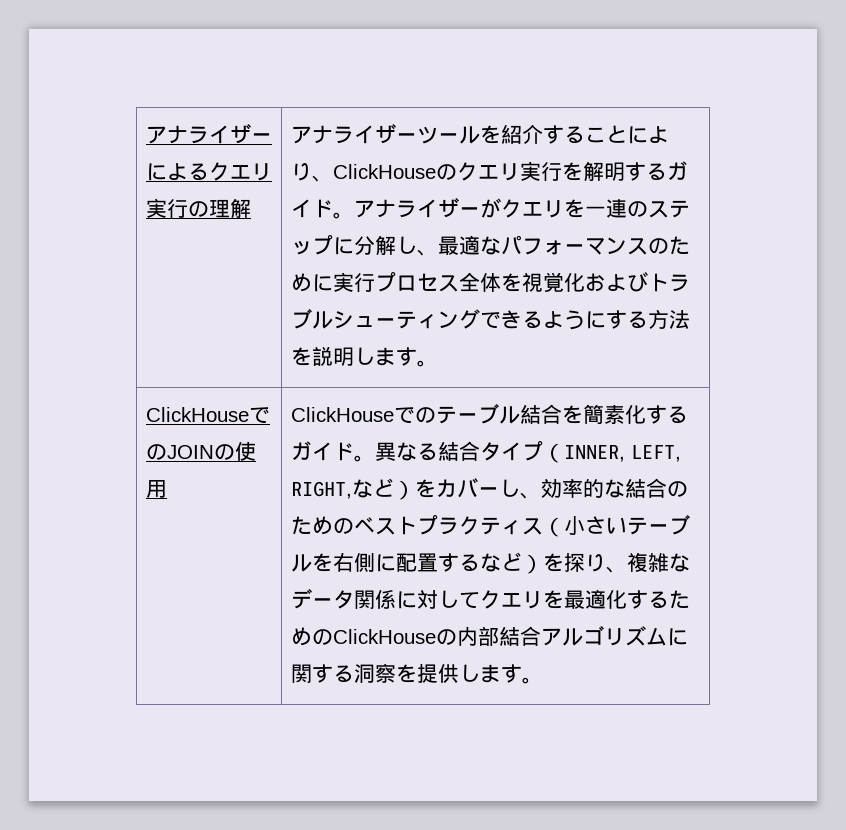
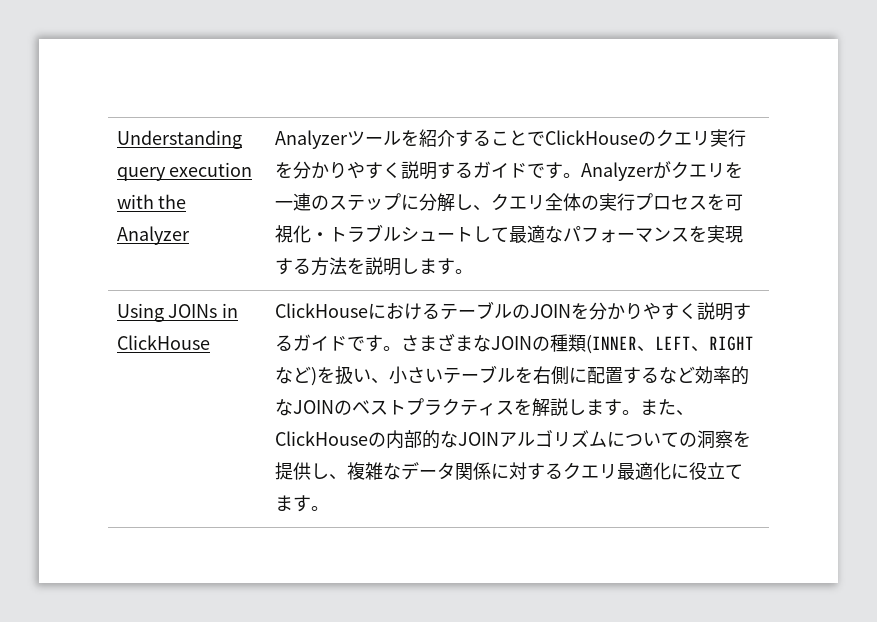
- アナライザーによるクエリ実行の理解 | アナライザーツールを紹介することにより、ClickHouseのクエリ実行を解明するガイド。アナライザーがクエリを一連のステップに分解し、最適なパフォーマンスのために実行プロセス全体を視覚化およびトラブルシューティングできるようにする方法を説明します。
+ Understanding query execution with the Analyzer | Analyzerツールを紹介することでClickHouseのクエリ実行を分かりやすく説明するガイドです。Analyzerがクエリを一連のステップに分解し、クエリ全体の実行プロセスを可視化・トラブルシュートして最適なパフォーマンスを実現する方法を説明します。
- ClickHouseでのJOINの使用 | ClickHouseでのテーブル結合を簡素化するガイド。異なる結合タイプ（INNER, LEFT, RIGHT,など）をカバーし、効率的な結合のためのベストプラクティス（小さいテーブルを右側に配置するなど）を探り、複雑なデータ関係に対してクエリを最適化するためのClickHouseの内部結合アルゴリズムに関する洞察を提供します。
+ Using JOINs in ClickHouse | ClickHouseにおけるテーブルのJOINを分かりやすく説明するガイドです。さまざまなJOINの種類(INNER、LEFT、RIGHTなど)を扱い、小さいテーブルを右側に配置するなど効率的なJOINのベストプラクティスを解説します。また、ClickHouseの内部的なJOINアルゴリズムについての洞察を提供し、複雑なデータ関係に対するクエリ最適化に役立てます。

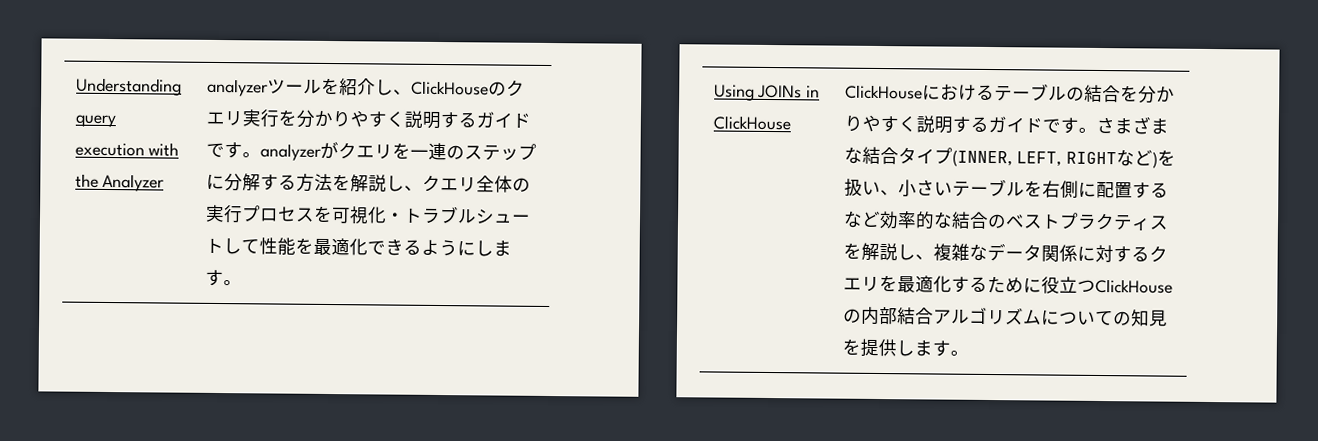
- Analyzerツールを紹介することでClickHouseのクエリ実行を分かりやすく説明するガイドです。Analyzerがクエリを一連のステップに分解し、クエリ全体の実行プロセスを可視化・トラブルシュートして最適なパフォーマンスを実現する方法を説明します。
+ analyzerツールを紹介し、ClickHouseのクエリ実行を分かりやすく説明するガイドです。analyzerがクエリを一連のステップに分解する方法を解説し、クエリ全体の実行プロセスを可視化・トラブルシュートして性能を最適化できるようにします。
- ClickHouseにおけるテーブルのJOINを分かりやすく説明するガイドです。
+ ClickHouseにおけるテーブルの結合を分かりやすく説明するガイドです。
- さまざまなJOINの種類(INNER、LEFT、RIGHTなど)を扱い、小さいテーブルを右側に配置するなど効率的なJOINのベストプラクティスを解説します。また、ClickHouseの内部的なJOINアルゴリズムについての洞察を提供し、複雑なデータ関係に対するクエリ最適化に役立てます。
+ さまざまな結合タイプ(INNER, LEFT, RIGHTなど)を扱い、小さいテーブルを右側に配置するなど効率的な結合のベストプラクティスを解説し、複雑なデータ関係に対するクエリを最適化するために役立つClickHouseの内部結合アルゴリズムについての知見を提供します。

